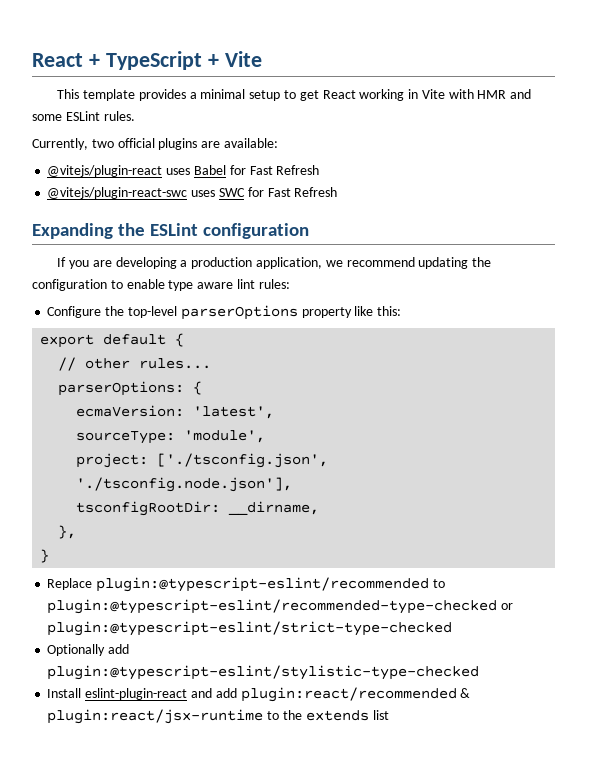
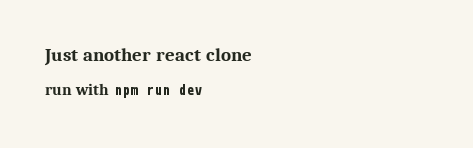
- React + TypeScript + Vite
- This template provides a minimal setup to get React working in Vite with HMR and some ESLint rules.
- Currently, two official plugins are available:
- @vitejs/plugin-react uses Babel for Fast Refresh
- @vitejs/plugin-react-swc uses SWC for Fast Refresh
- Expanding the ESLint configuration
- If you are developing a production application, we recommend updating the configuration to enable type aware lint rules:
- Configure the top-level parserOptions property like this:
- export default {
- // other rules...
- parserOptions: {
- ecmaVersion: 'latest',
- sourceType: 'module',
- project: ['./tsconfig.json', './tsconfig.node.json'],
- tsconfigRootDir: __dirname,
- },
- }
- Replace plugin:@typescript-eslint/recommended to plugin:@typescript-eslint/recommended-type-checked or plugin:@typescript-eslint/strict-type-checked
- Optionally add plugin:@typescript-eslint/stylistic-type-checked
- Install eslint-plugin-react and add plugin:react/recommended & plugin:react/jsx-runtime to the extends list
+ Just another react clone
+ run with npm run dev

